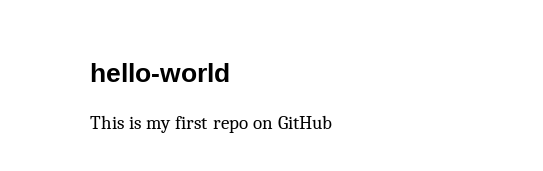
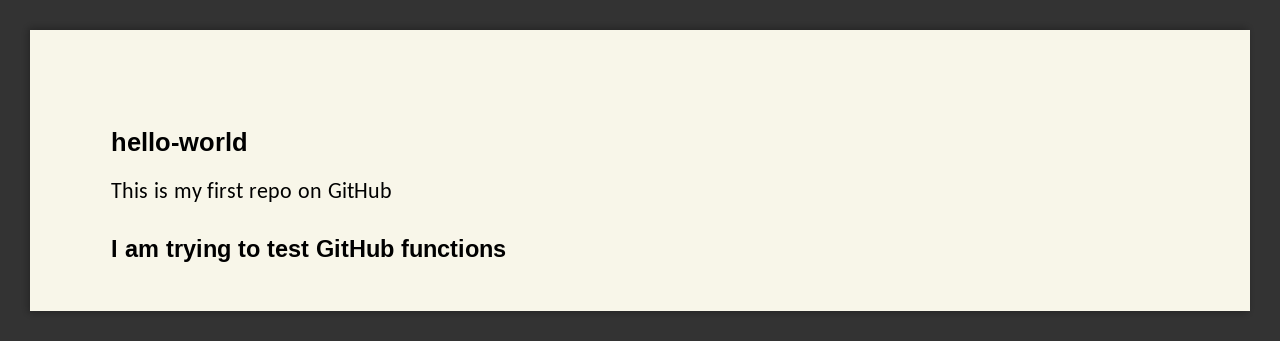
+ I am trying to test GitHub functions

